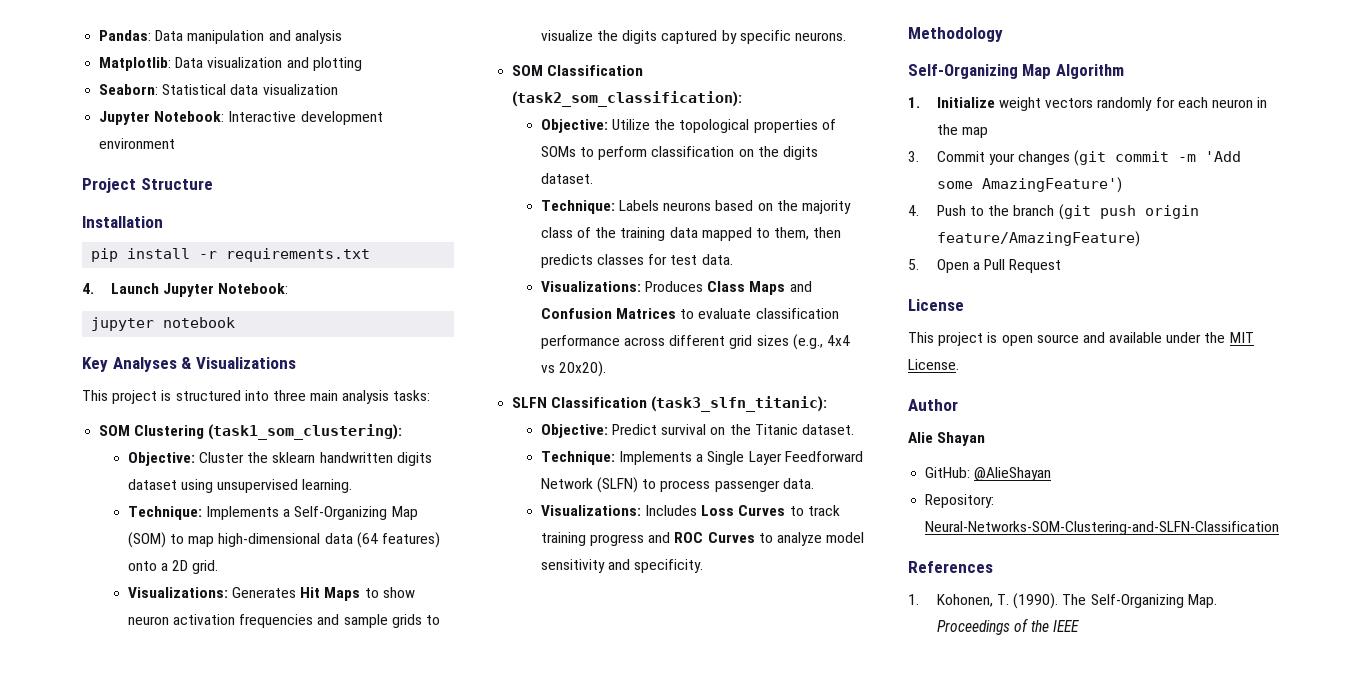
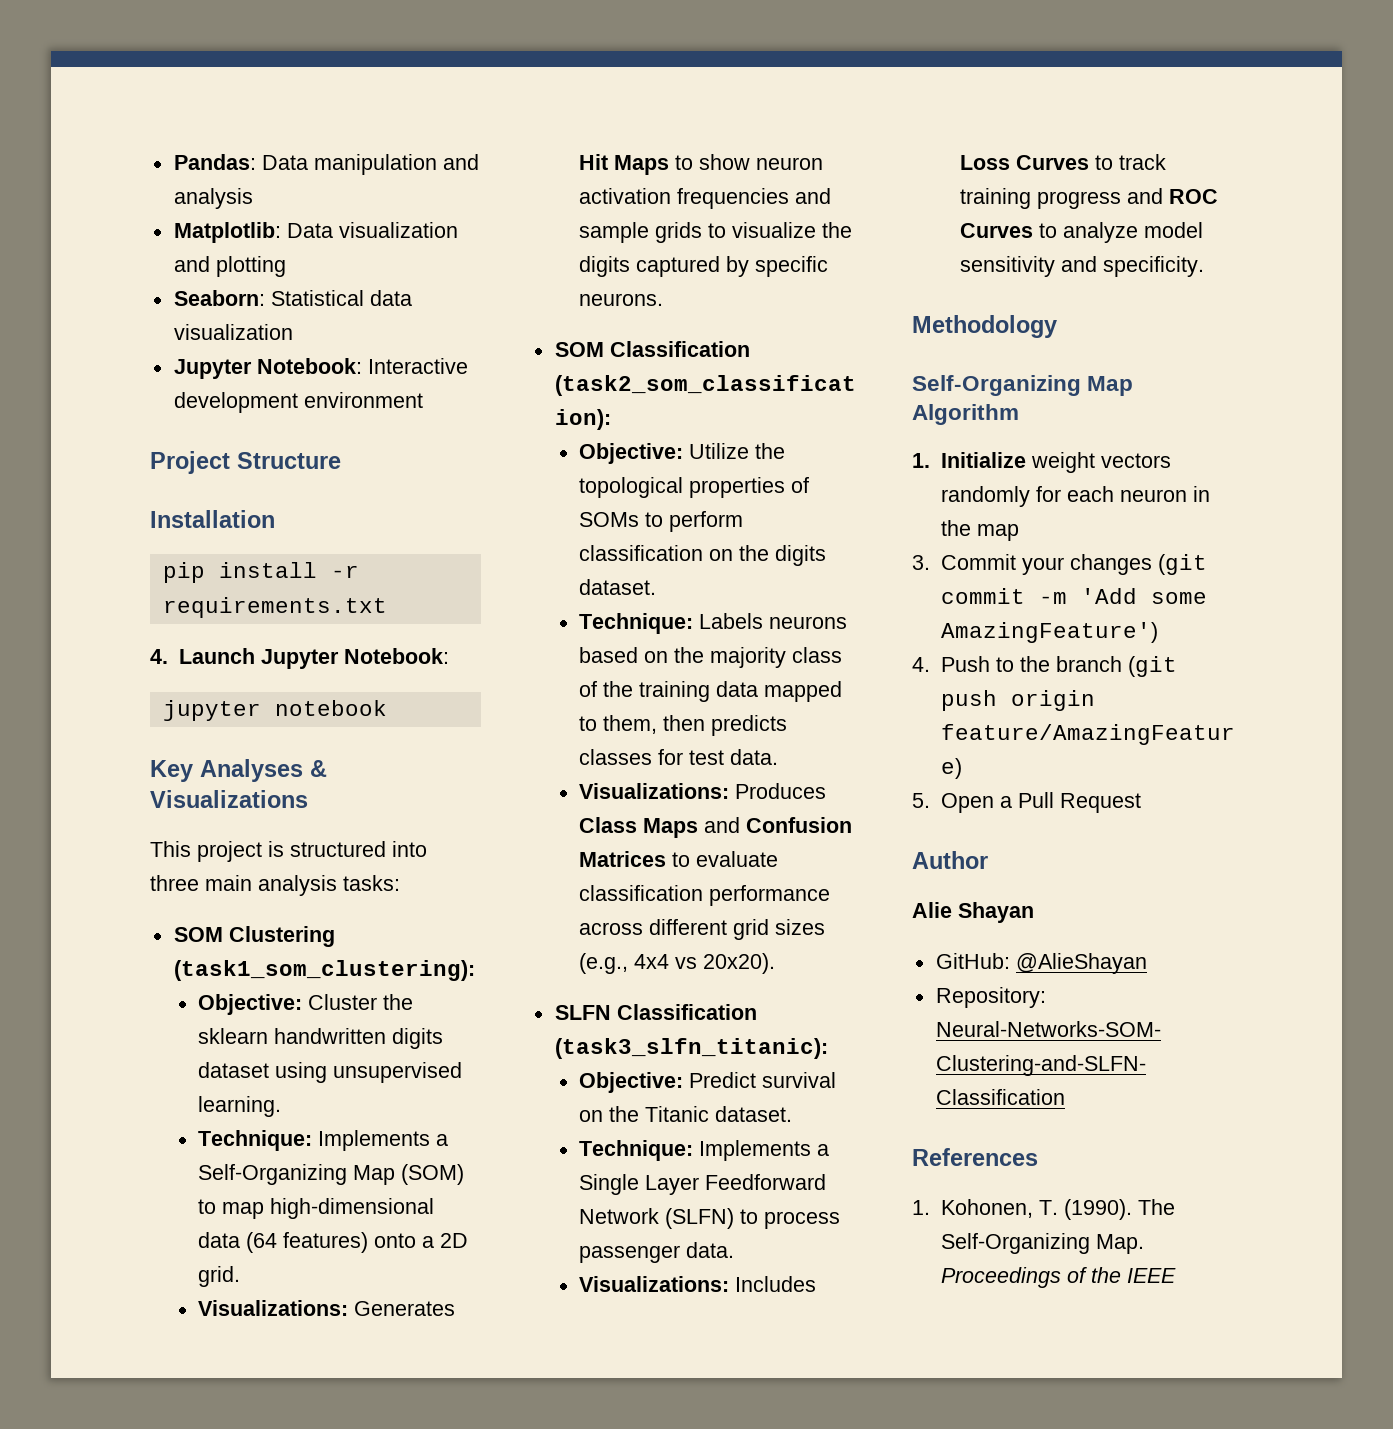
- License
- This project is open source and available under the MIT License.

